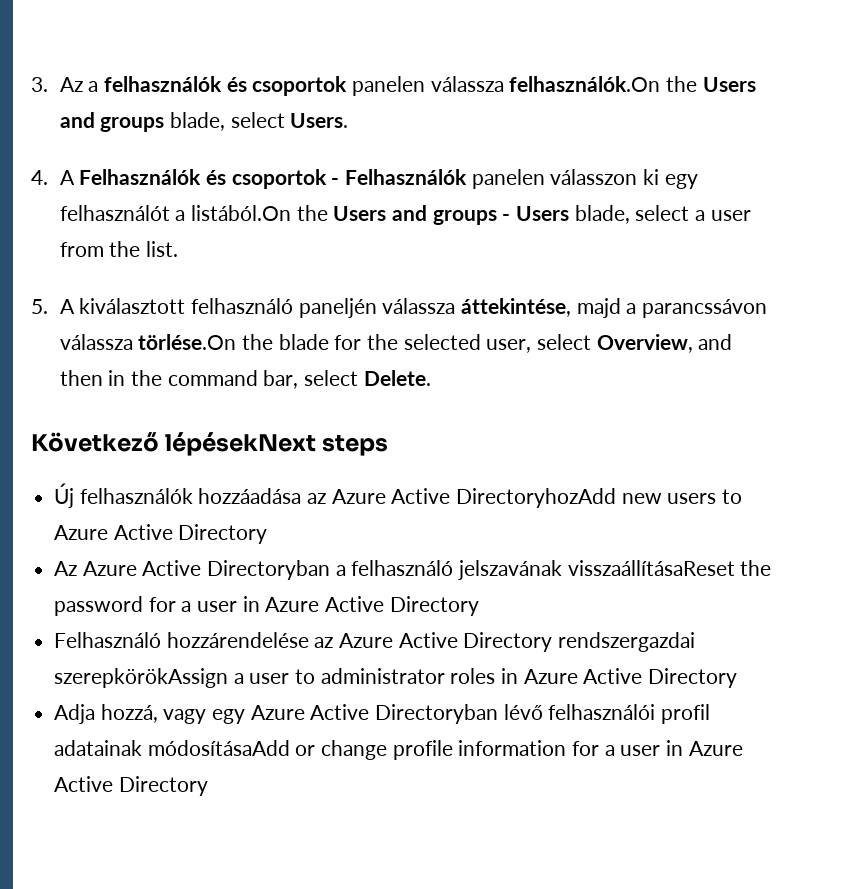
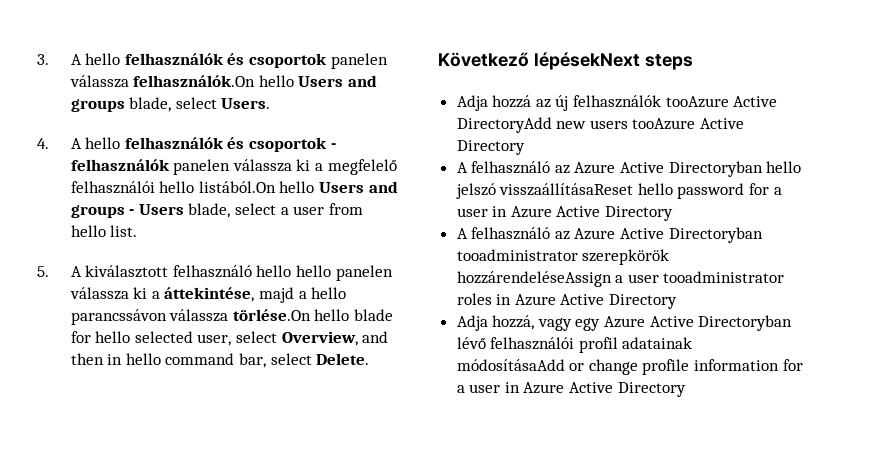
- 3. Az a felhasználók és csoportok panelen válassza felhasználók.On the Users and groups blade, select Users.
+ 3. A hello felhasználók és csoportok panelen válassza felhasználók.On hello Users and groups blade, select Users.
- 4. A Felhasználók és csoportok - Felhasználók panelen válasszon ki egy felhasználót a listából.On the Users and groups - Users blade, select a user from the list.
+ 4. A hello felhasználók és csoportok - felhasználók panelen válassza ki a megfelelő felhasználói hello listából.On hello Users and groups - Users blade, select a user from hello list.
- 5. A kiválasztott felhasználó paneljén válassza áttekintése, majd a parancssávon válassza törlése.On the blade for the selected user, select Overview, and then in the command bar, select Delete.
+ 5. A kiválasztott felhasználó hello hello panelen válassza ki a áttekintése, majd a hello parancssávon válassza törlése.On hello blade for hello selected user, select Overview, and then in hello command bar, select Delete.
- Új felhasználók hozzáadása az Azure Active DirectoryhozAdd new users to Azure Active Directory
- Az Azure Active Directoryban a felhasználó jelszavának visszaállításaReset the password for a user in Azure Active Directory
+ Adja hozzá az új felhasználók tooAzure Active DirectoryAdd new users tooAzure Active Directory
+ A felhasználó az Azure Active Directoryban hello jelszó visszaállításaReset hello password for a user in Azure Active Directory
- Felhasználó hozzárendelése az Azure Active Directory rendszergazdai szerepkörökAssign a user to administrator roles in Azure Active Directory
+ A felhasználó az Azure Active Directoryban tooadministrator szerepkörök hozzárendeléseAssign a user tooadministrator roles in Azure Active Directory

